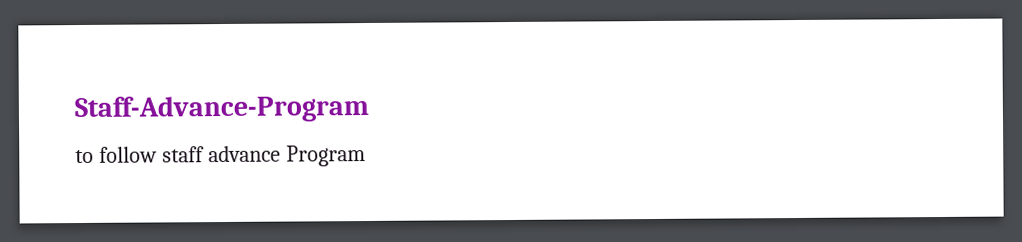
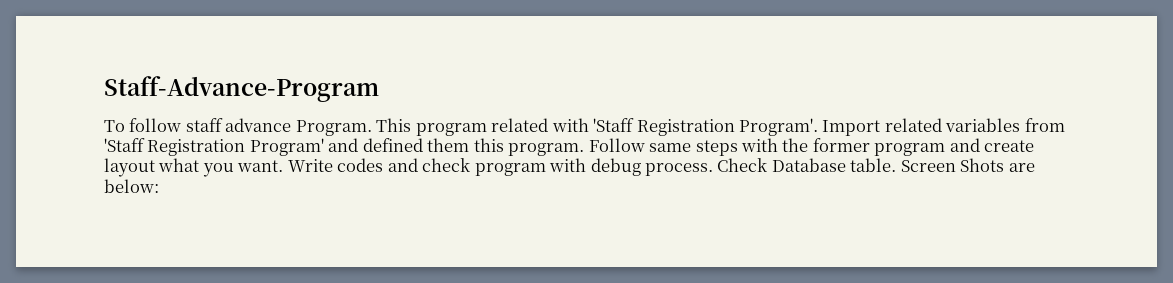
- to follow staff advance Program
+ To follow staff advance Program. This program related with 'Staff Registration Program'. Import related variables from 'Staff Registration Program' and defined them this program. Follow same steps with the former program and create layout what you want. Write codes and check program with debug process. Check Database table. Screen Shots are below:

